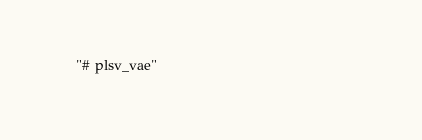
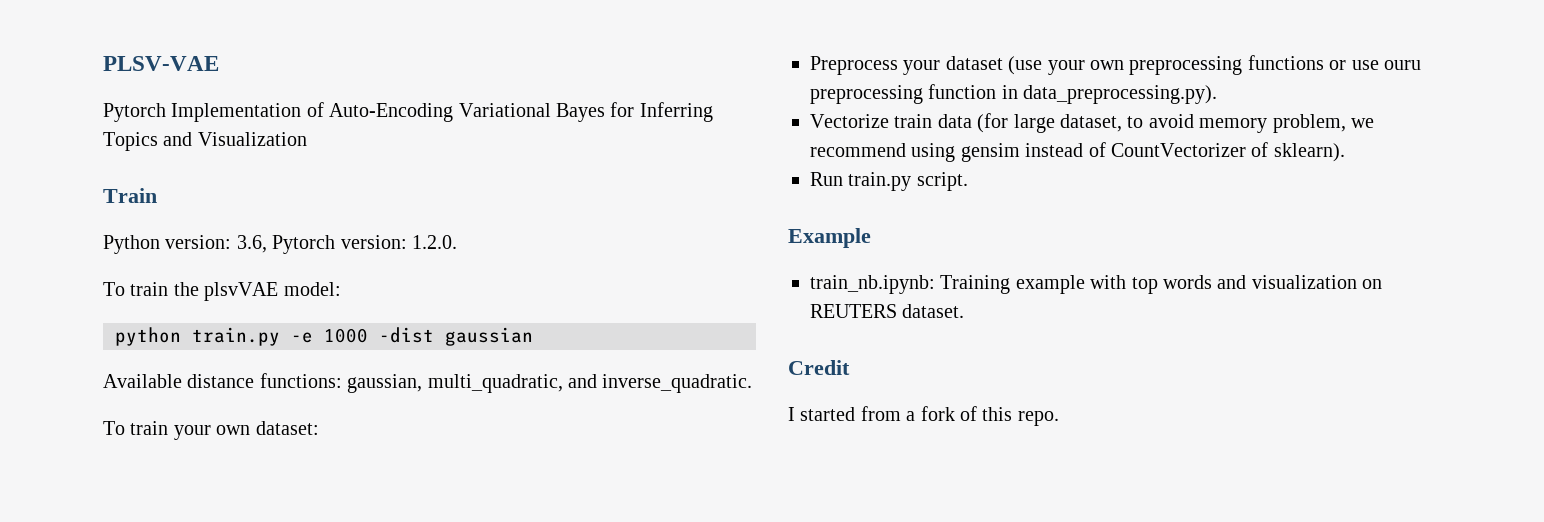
- "# plsv_vae"
+ PLSV-VAE
+ Pytorch Implementation of Auto-Encoding Variational Bayes for Inferring Topics and Visualization
+ Train
+ Python version: 3.6, Pytorch version: 1.2.0.
+ To train the plsvVAE model:
+ python train.py -e 1000 -dist gaussian
+ Available distance functions: gaussian, multi_quadratic, and inverse_quadratic.
+ To train your own dataset:
+ Preprocess your dataset (use your own preprocessing functions or use ouru preprocessing function in data_preprocessing.py).
+ Vectorize train data (for large dataset, to avoid memory problem, we recommend using gensim instead of CountVectorizer of sklearn).
+ Run train.py script.
+ Example
+ train_nb.ipynb: Training example with top words and visualization on REUTERS dataset.
+ Credit
+ I started from a fork of this repo.

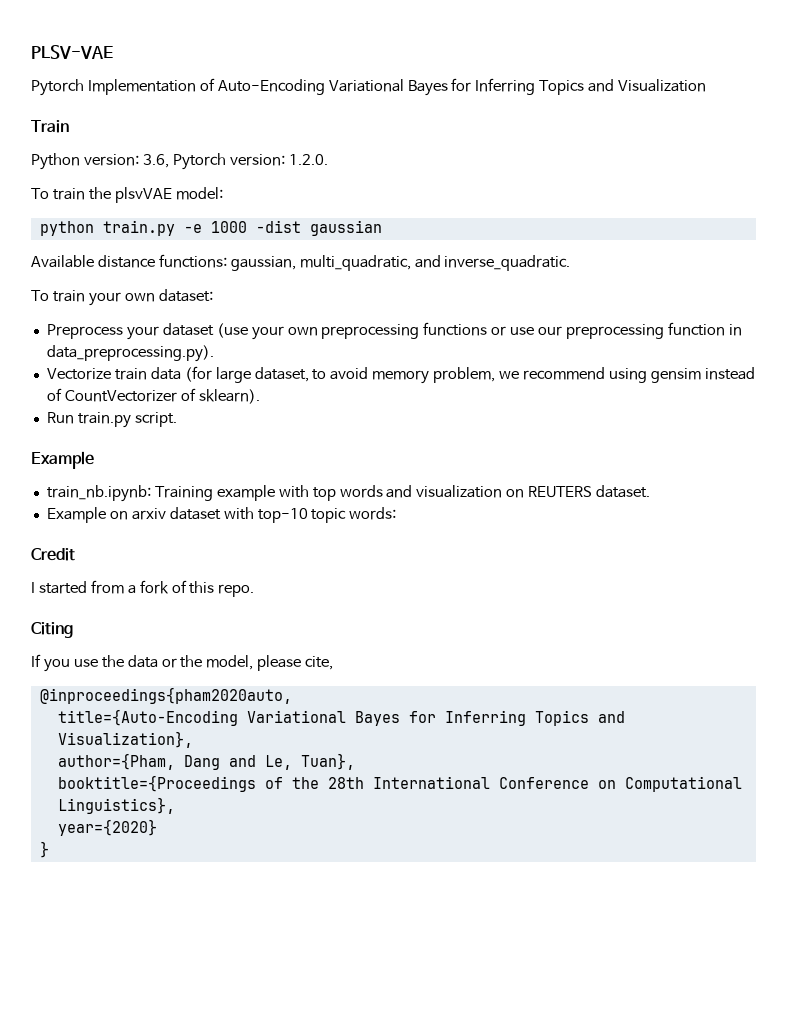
- Preprocess your dataset (use your own preprocessing functions or use ouru preprocessing function in data_preprocessing.py).
+ Preprocess your dataset (use your own preprocessing functions or use our preprocessing function in data_preprocessing.py).
+ Example on arxiv dataset with top-10 topic words:
+ Citing
+ If you use the data or the model, please cite,
+ @inproceedings{pham2020auto,
+ title={Auto-Encoding Variational Bayes for Inferring Topics and Visualization},
+ author={Pham, Dang and Le, Tuan},
+ booktitle={Proceedings of the 28th International Conference on Computational Linguistics},
+ year={2020}
+ }

